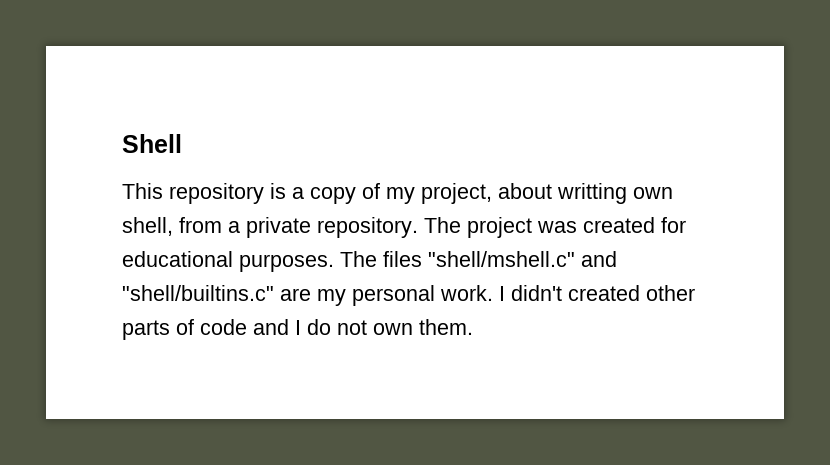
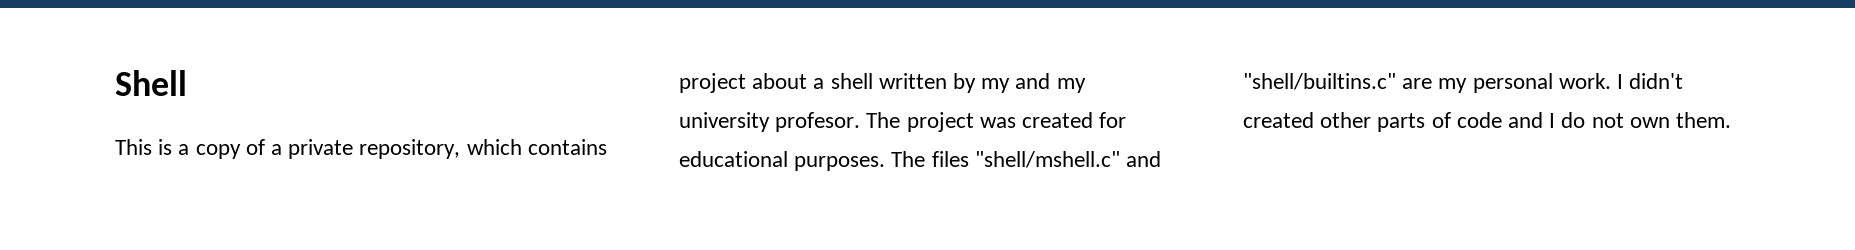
- This repository is a copy of my project, about writting own shell, from a private repository.
+ This is a copy of a private repository, which contains project about a shell written by my and my university profesor.

